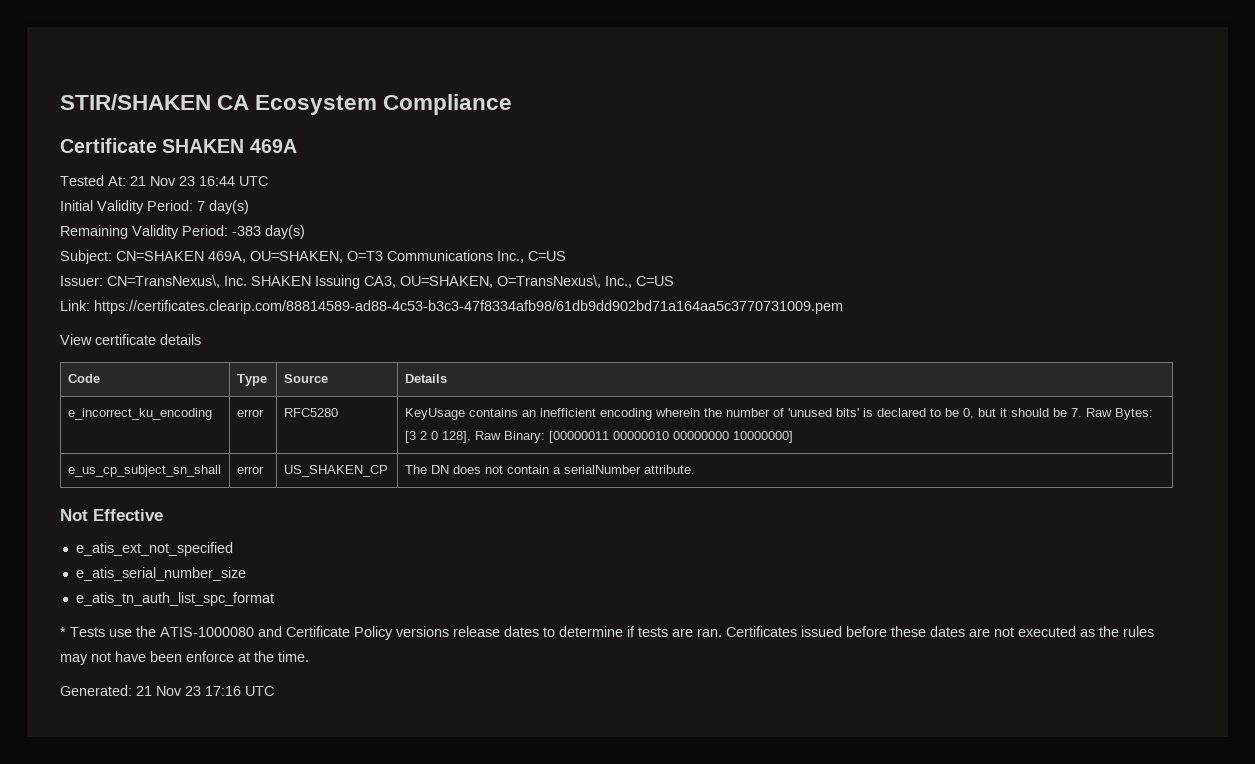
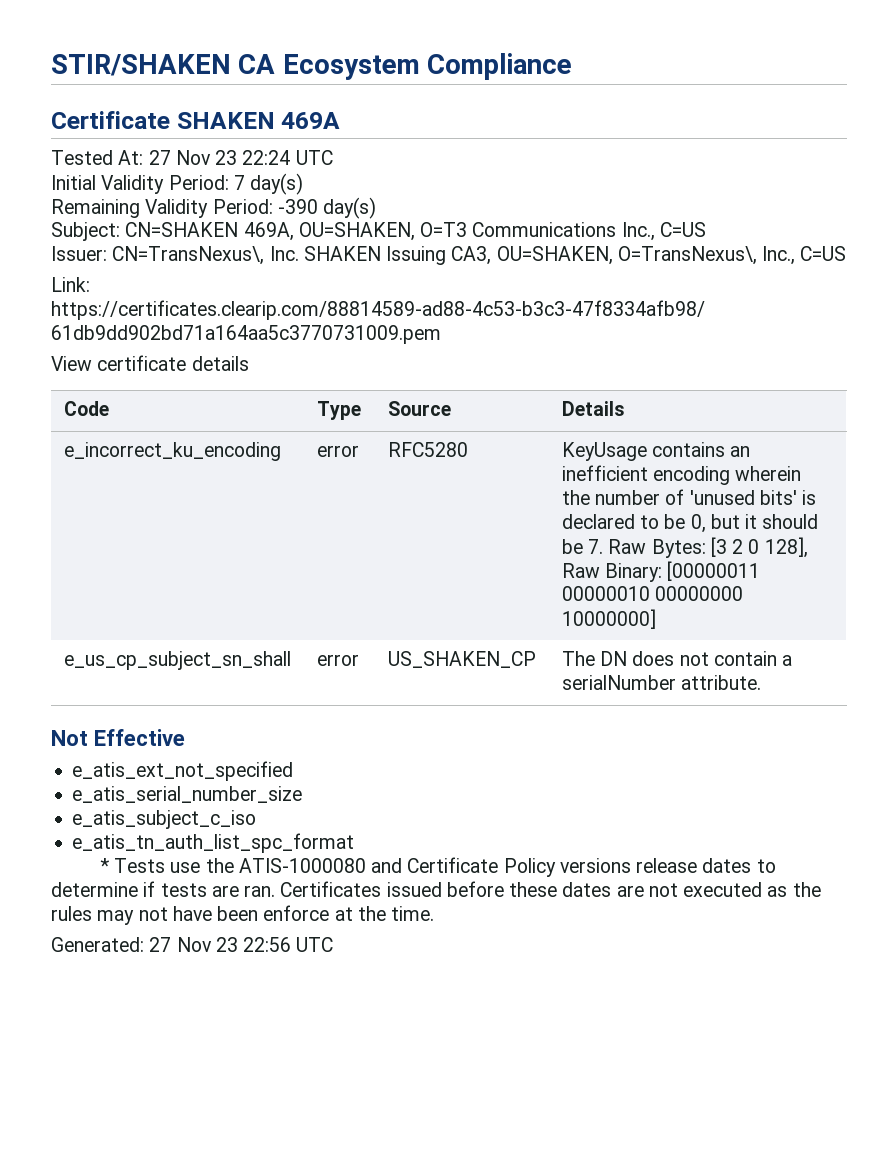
- Tested At: 21 Nov 23 16:44 UTC
+ Tested At: 27 Nov 23 22:24 UTC
- Remaining Validity Period: -383 day(s)
+ Remaining Validity Period: -390 day(s)
+ e_atis_subject_c_iso
- Generated: 21 Nov 23 17:16 UTC
+ Generated: 27 Nov 23 22:56 UTC

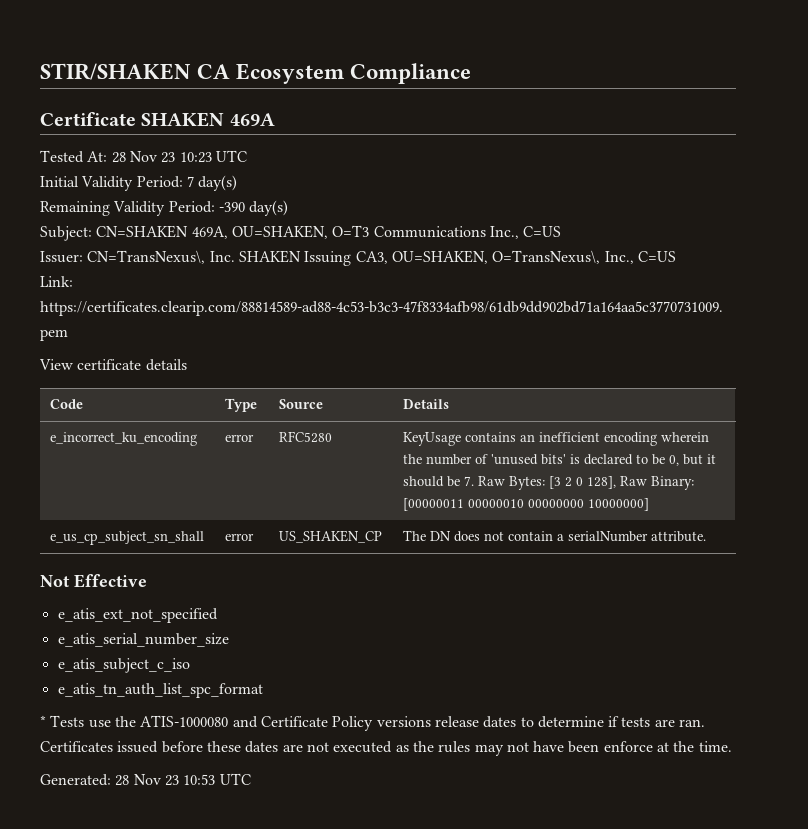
- Tested At: 27 Nov 23 22:24 UTC
+ Tested At: 28 Nov 23 10:23 UTC
- Generated: 27 Nov 23 22:56 UTC
+ Generated: 28 Nov 23 10:53 UTC

